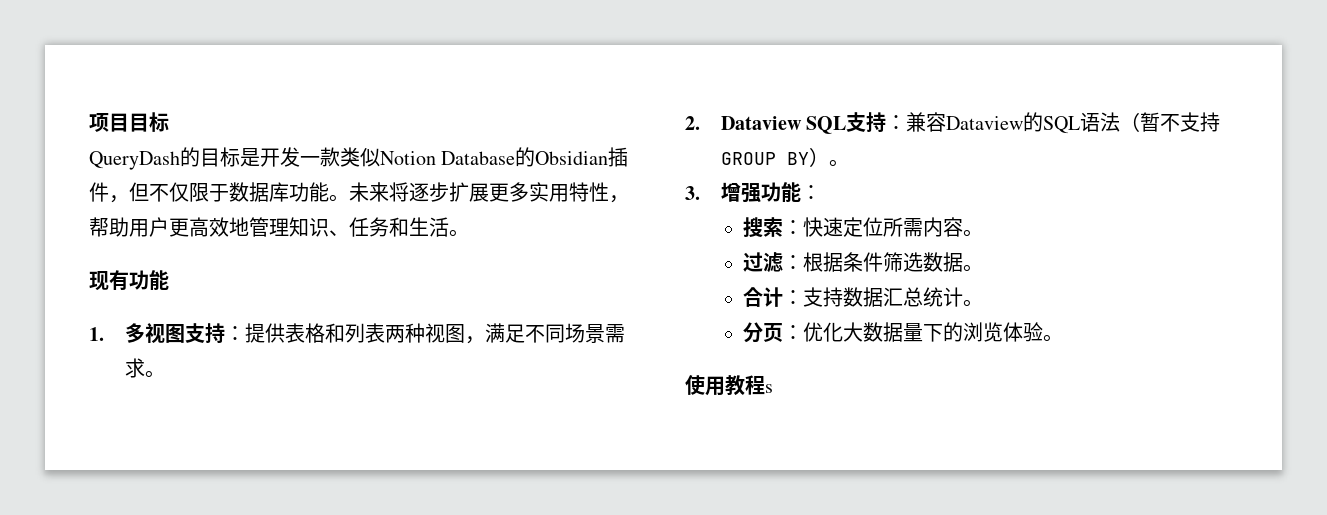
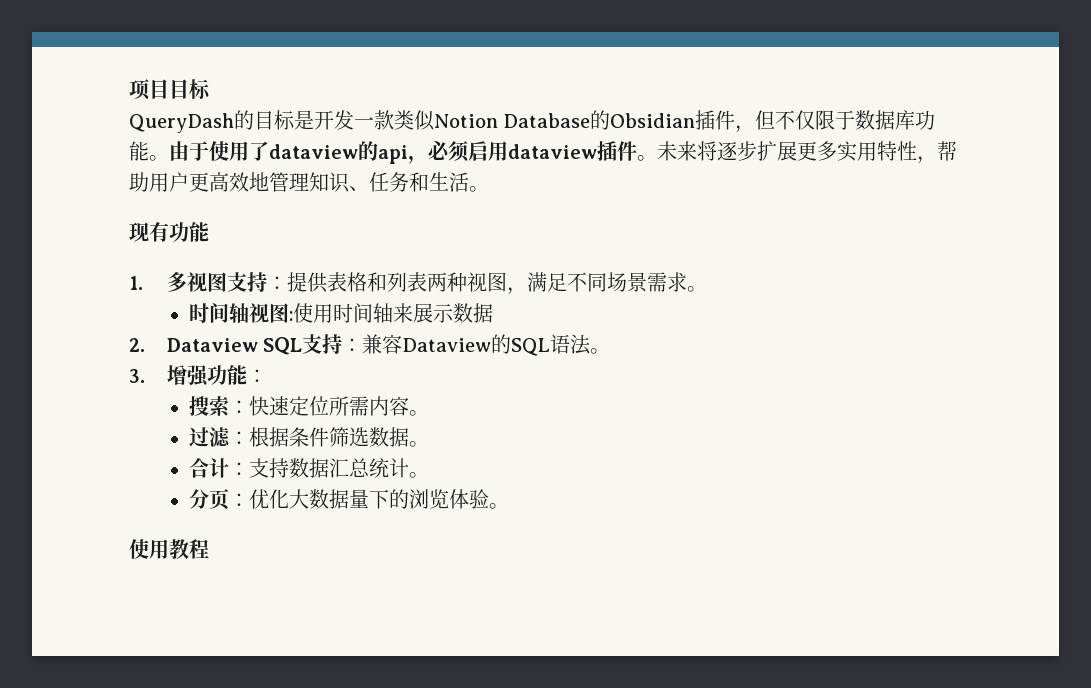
+ 由于使用了dataview的api，必须启用dataview插件。
+ 时间轴视图:使用时间轴来展示数据
- 2. Dataview SQL支持：兼容Dataview的SQL语法（暂不支持GROUP BY）。
+ 2. Dataview SQL支持：兼容Dataview的SQL语法。
- 使用教程s
+ 使用教程

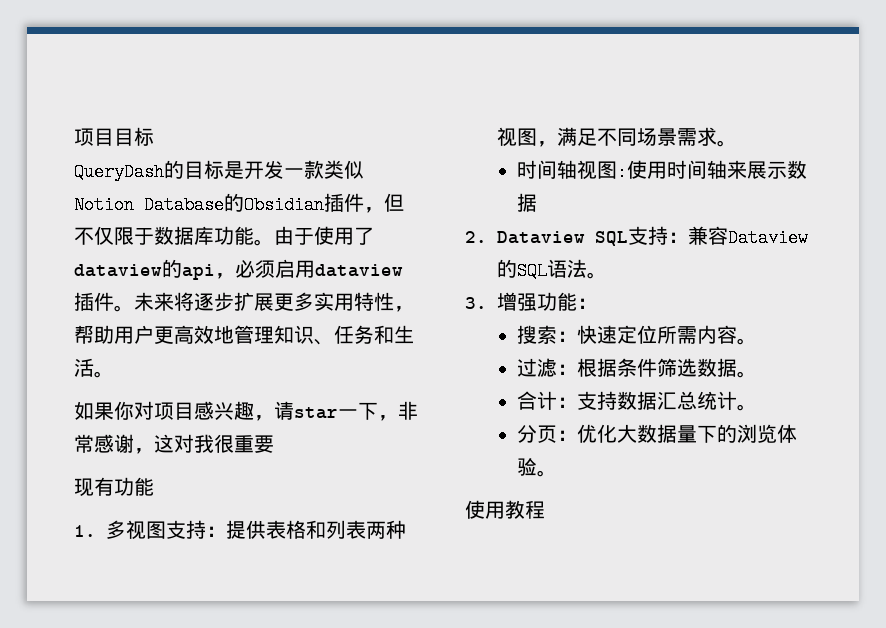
+ 如果你对项目感兴趣，请star一下，非常感谢，这对我很重要

